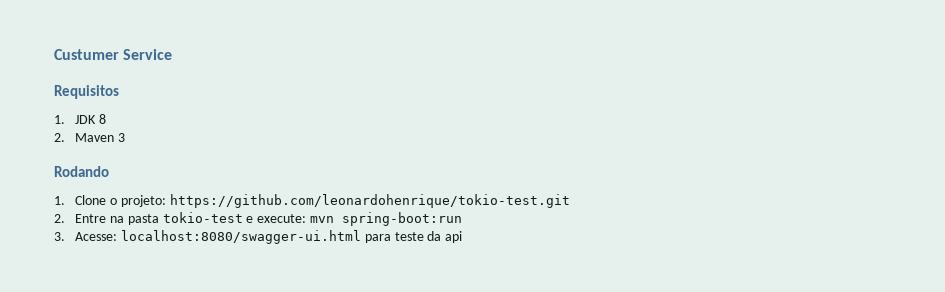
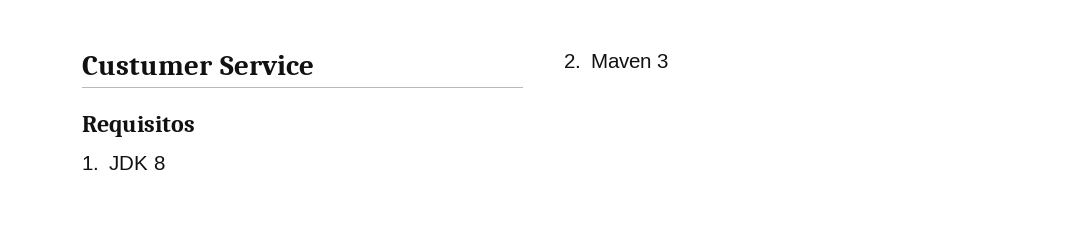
- Rodando
- 1. Clone o projeto: https://github.com/leonardohenrique/tokio-test.git
- 2. Entre na pasta tokio-test e execute: mvn spring-boot:run
- 3. Acesse: localhost:8080/swagger-ui.html para teste da api

